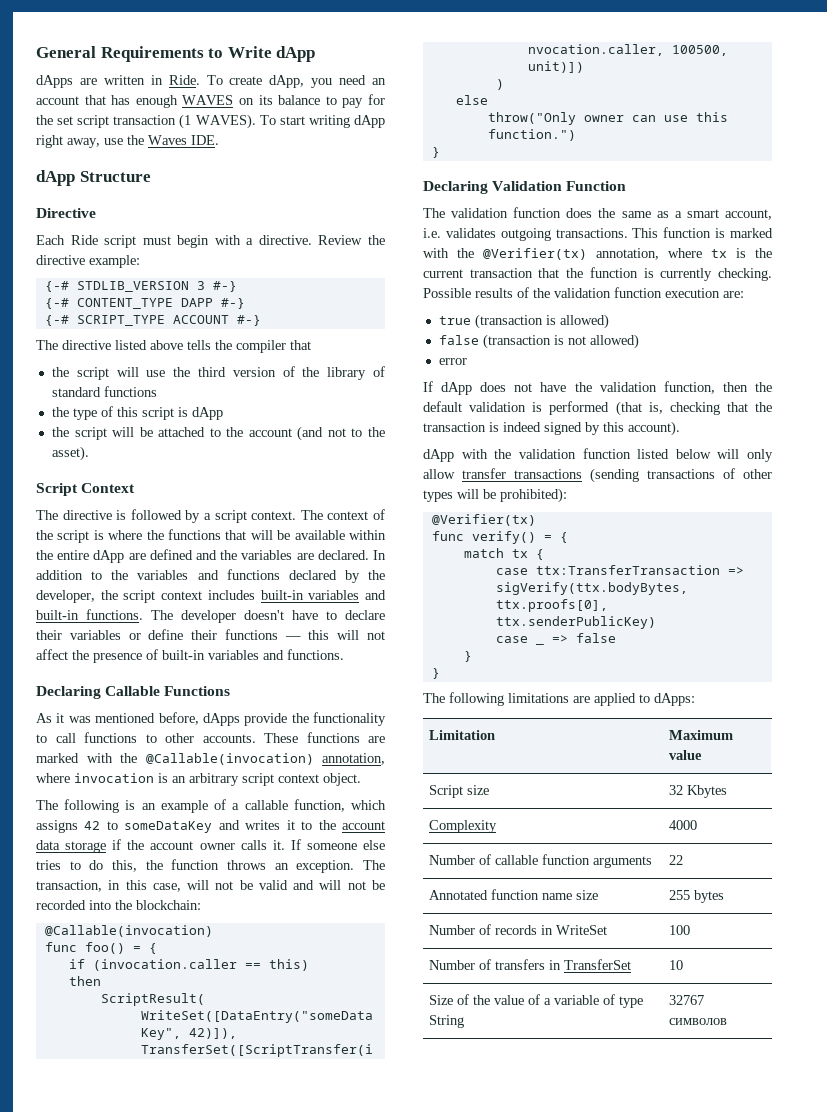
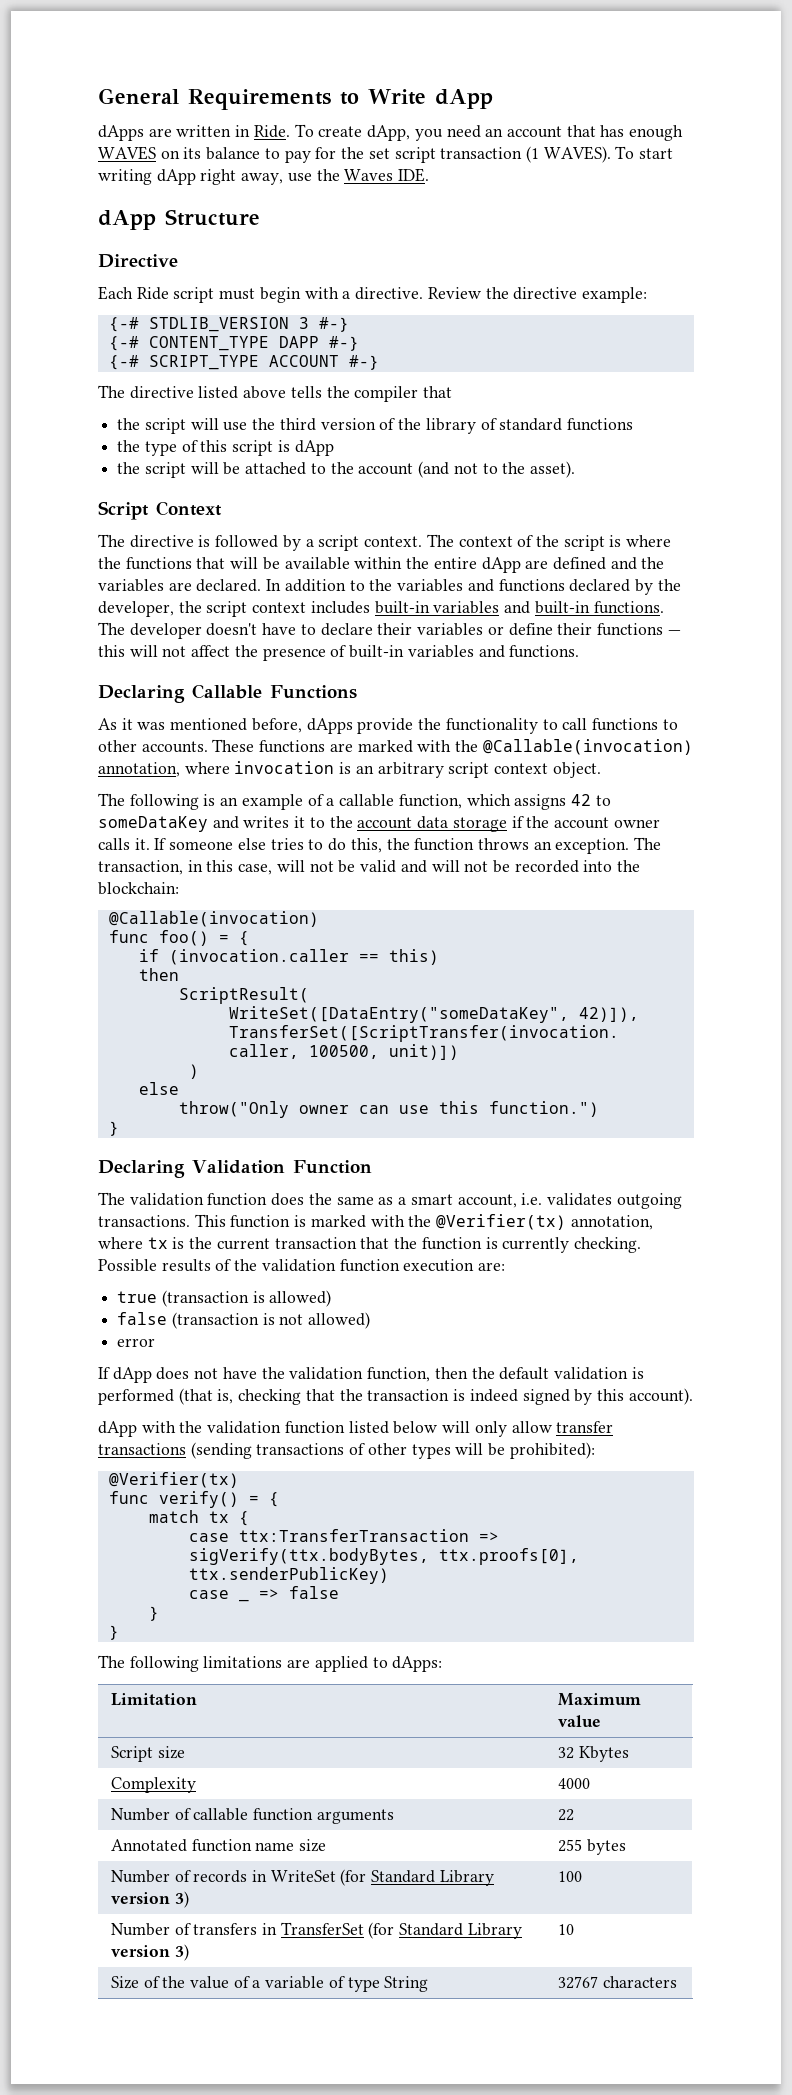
- Number of records in WriteSet | 100
+ Number of records in WriteSet (for Standard Library version 3) | 100
- Number of transfers in TransferSet | 10
+ Number of transfers in TransferSet (for Standard Library version 3) | 10
- Size of the value of a variable of type String | 32767 символов
+ Size of the value of a variable of type String | 32767 characters

